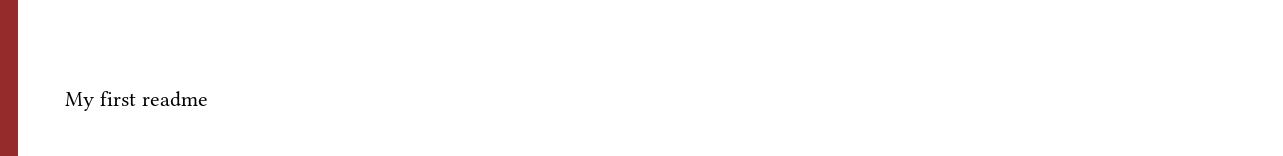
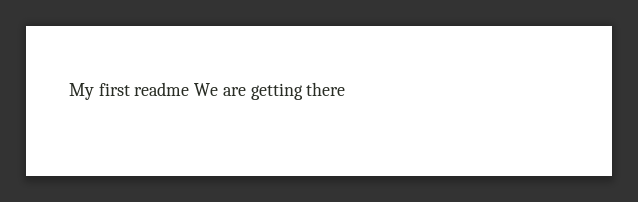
- My first readme
+ My first readme We are getting there

